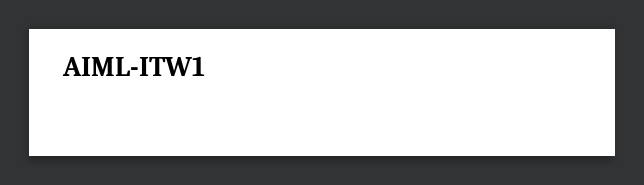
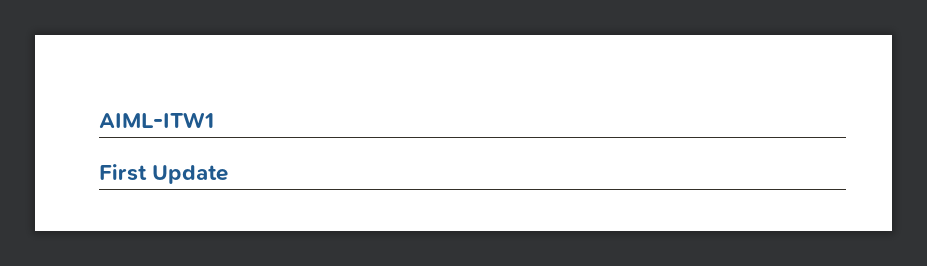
+ First Update

